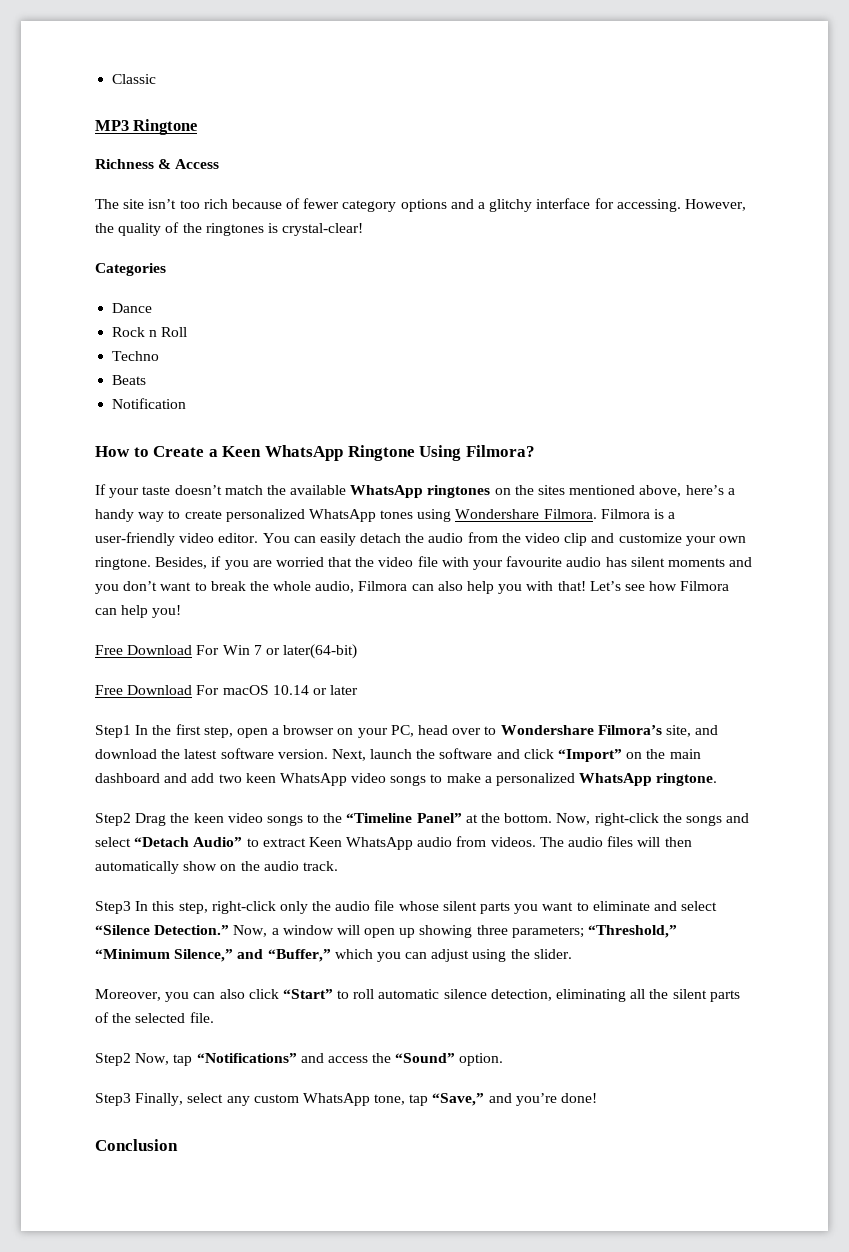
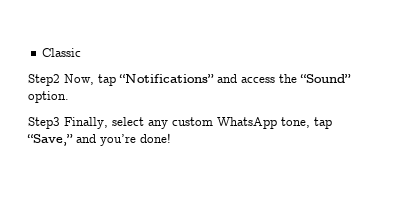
- MP3 Ringtone
- Richness & Access
- The site isn’t too rich because of fewer category options and a glitchy interface for accessing. However, the quality of the ringtones is crystal-clear!
- Categories
- Dance
- Rock n Roll
- Techno
- Beats
- Notification
- How to Create a Keen WhatsApp Ringtone Using Filmora?
- If your taste doesn’t match the available WhatsApp ringtones on the sites mentioned above, here’s a handy way to create personalized WhatsApp tones using Wondershare Filmora. Filmora is a user-friendly video editor. You can easily detach the audio from the video clip and customize your own ringtone. Besides, if you are worried that the video file with your favourite audio has silent moments and you don’t want to break the whole audio, Filmora can also help you with that! Let’s see how Filmora can help you!
- Free Download For Win 7 or later(64-bit)
- Free Download For macOS 10.14 or later
- Step1 In the first step, open a browser on your PC, head over to Wondershare Filmora’s site, and download the latest software version. Next, launch the software and click “Import” on the main dashboard and add two keen WhatsApp video songs to make a personalized WhatsApp ringtone.
- Step2 Drag the keen video songs to the “Timeline Panel” at the bottom. Now, right-click the songs and select “Detach Audio” to extract Keen WhatsApp audio from videos. The audio files will then automatically show on the audio track.
- Step3 In this step, right-click only the audio file whose silent parts you want to eliminate and select “Silence Detection.” Now, a window will open up showing three parameters; “Threshold,” “Minimum Silence,” and “Buffer,” which you can adjust using the slider.
- Moreover, you can also click “Start” to roll automatic silence detection, eliminating all the silent parts of the selected file.
- Conclusion

